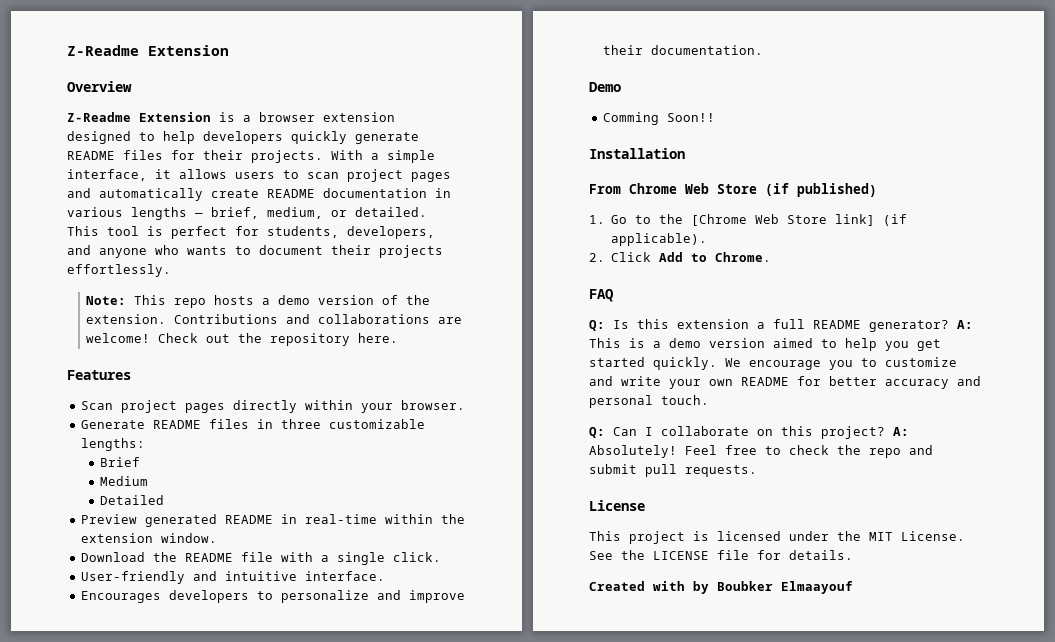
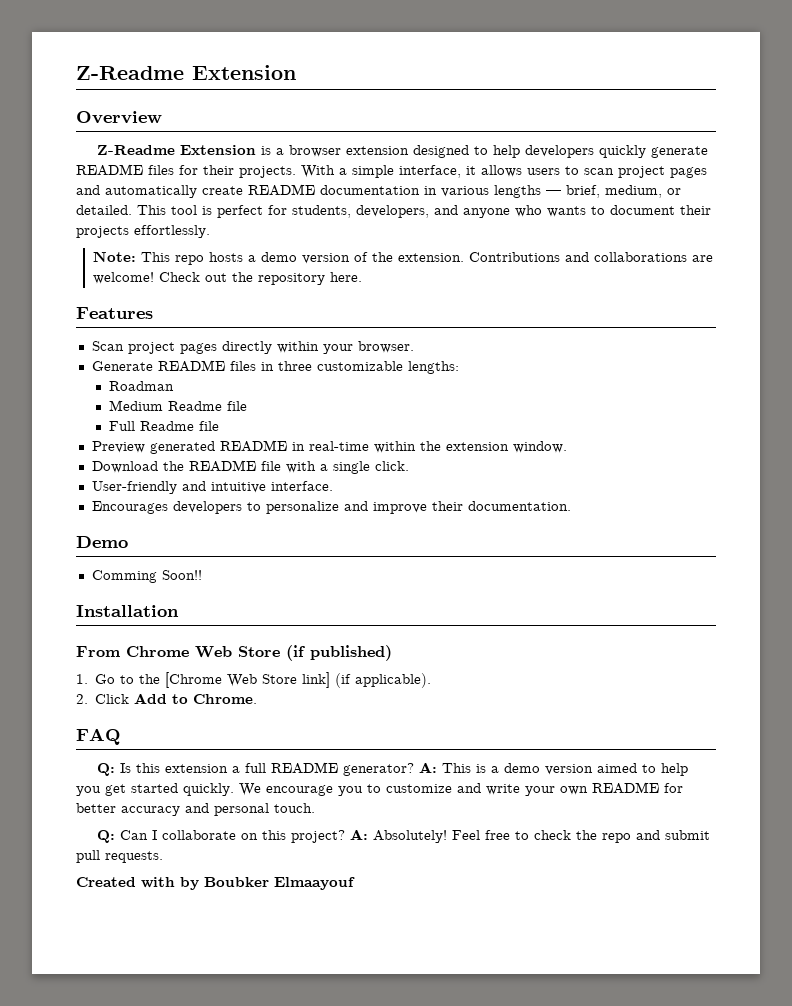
- Brief
+ Roadman
- Medium
- Detailed
+ Medium Readme file
+ Full Readme file
- License
- This project is licensed under the MIT License. See the LICENSE file for details.

